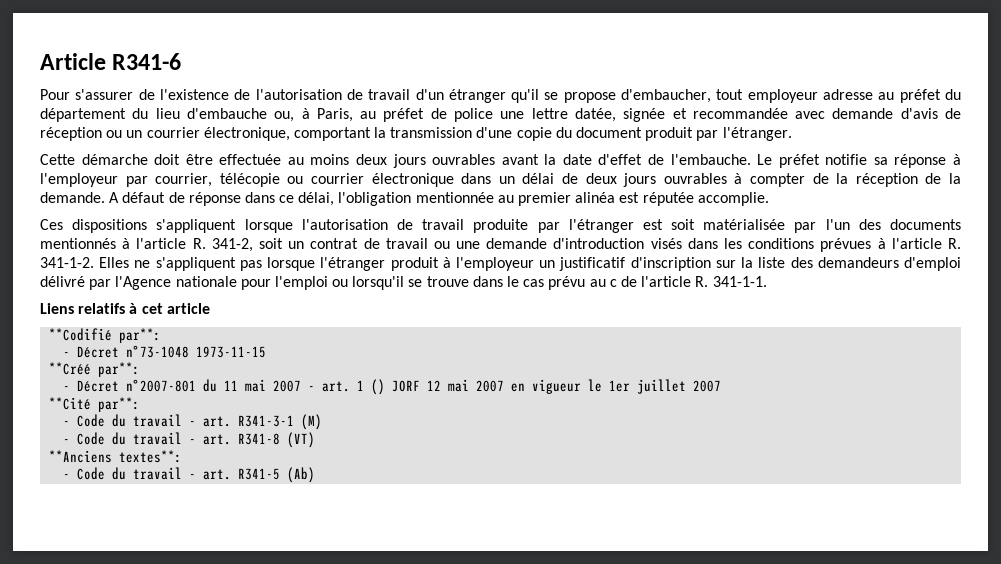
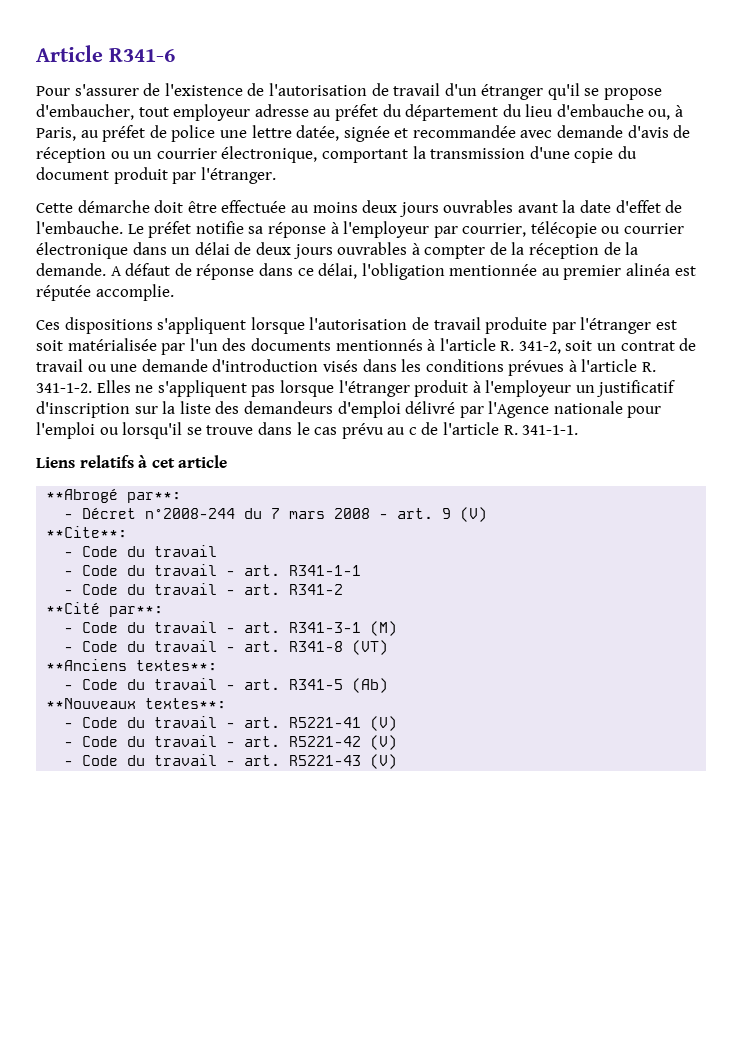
- **Codifié par**:
- - Décret n°73-1048 1973-11-15
- **Créé par**:
- - Décret n°2007-801 du 11 mai 2007 - art. 1 () JORF 12 mai 2007 en vigueur le 1er juillet 2007
+ **Abrogé par**:
+ - Décret n°2008-244 du 7 mars 2008 - art. 9 (V)
+ **Cite**:
+ - Code du travail
+ - Code du travail - art. R341-1-1
+ - Code du travail - art. R341-2
+ **Nouveaux textes**:
+ - Code du travail - art. R5221-41 (V)
+ - Code du travail - art. R5221-42 (V)
+ - Code du travail - art. R5221-43 (V)

